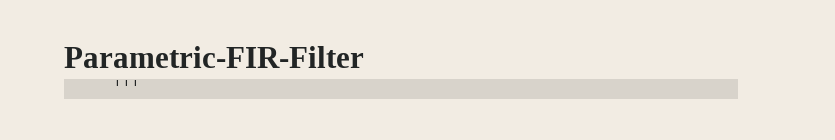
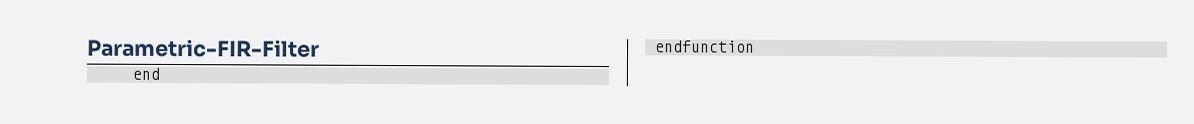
- '''
+ end
+ endfunction

